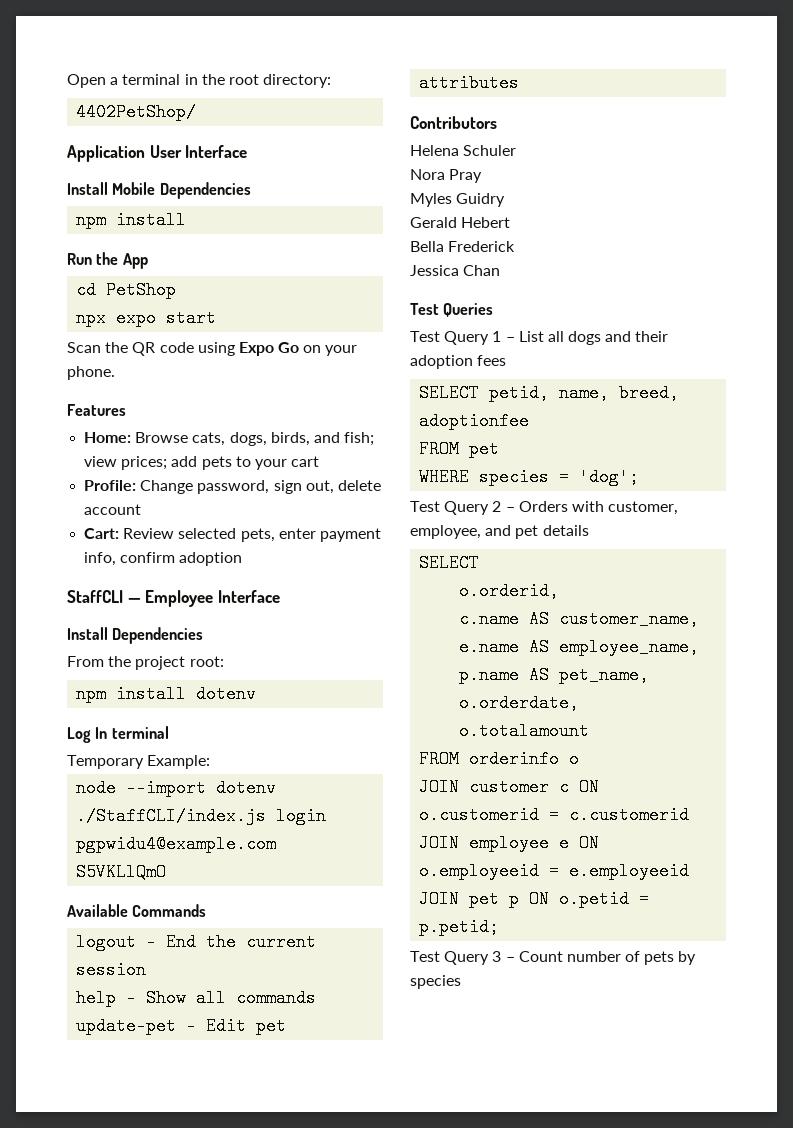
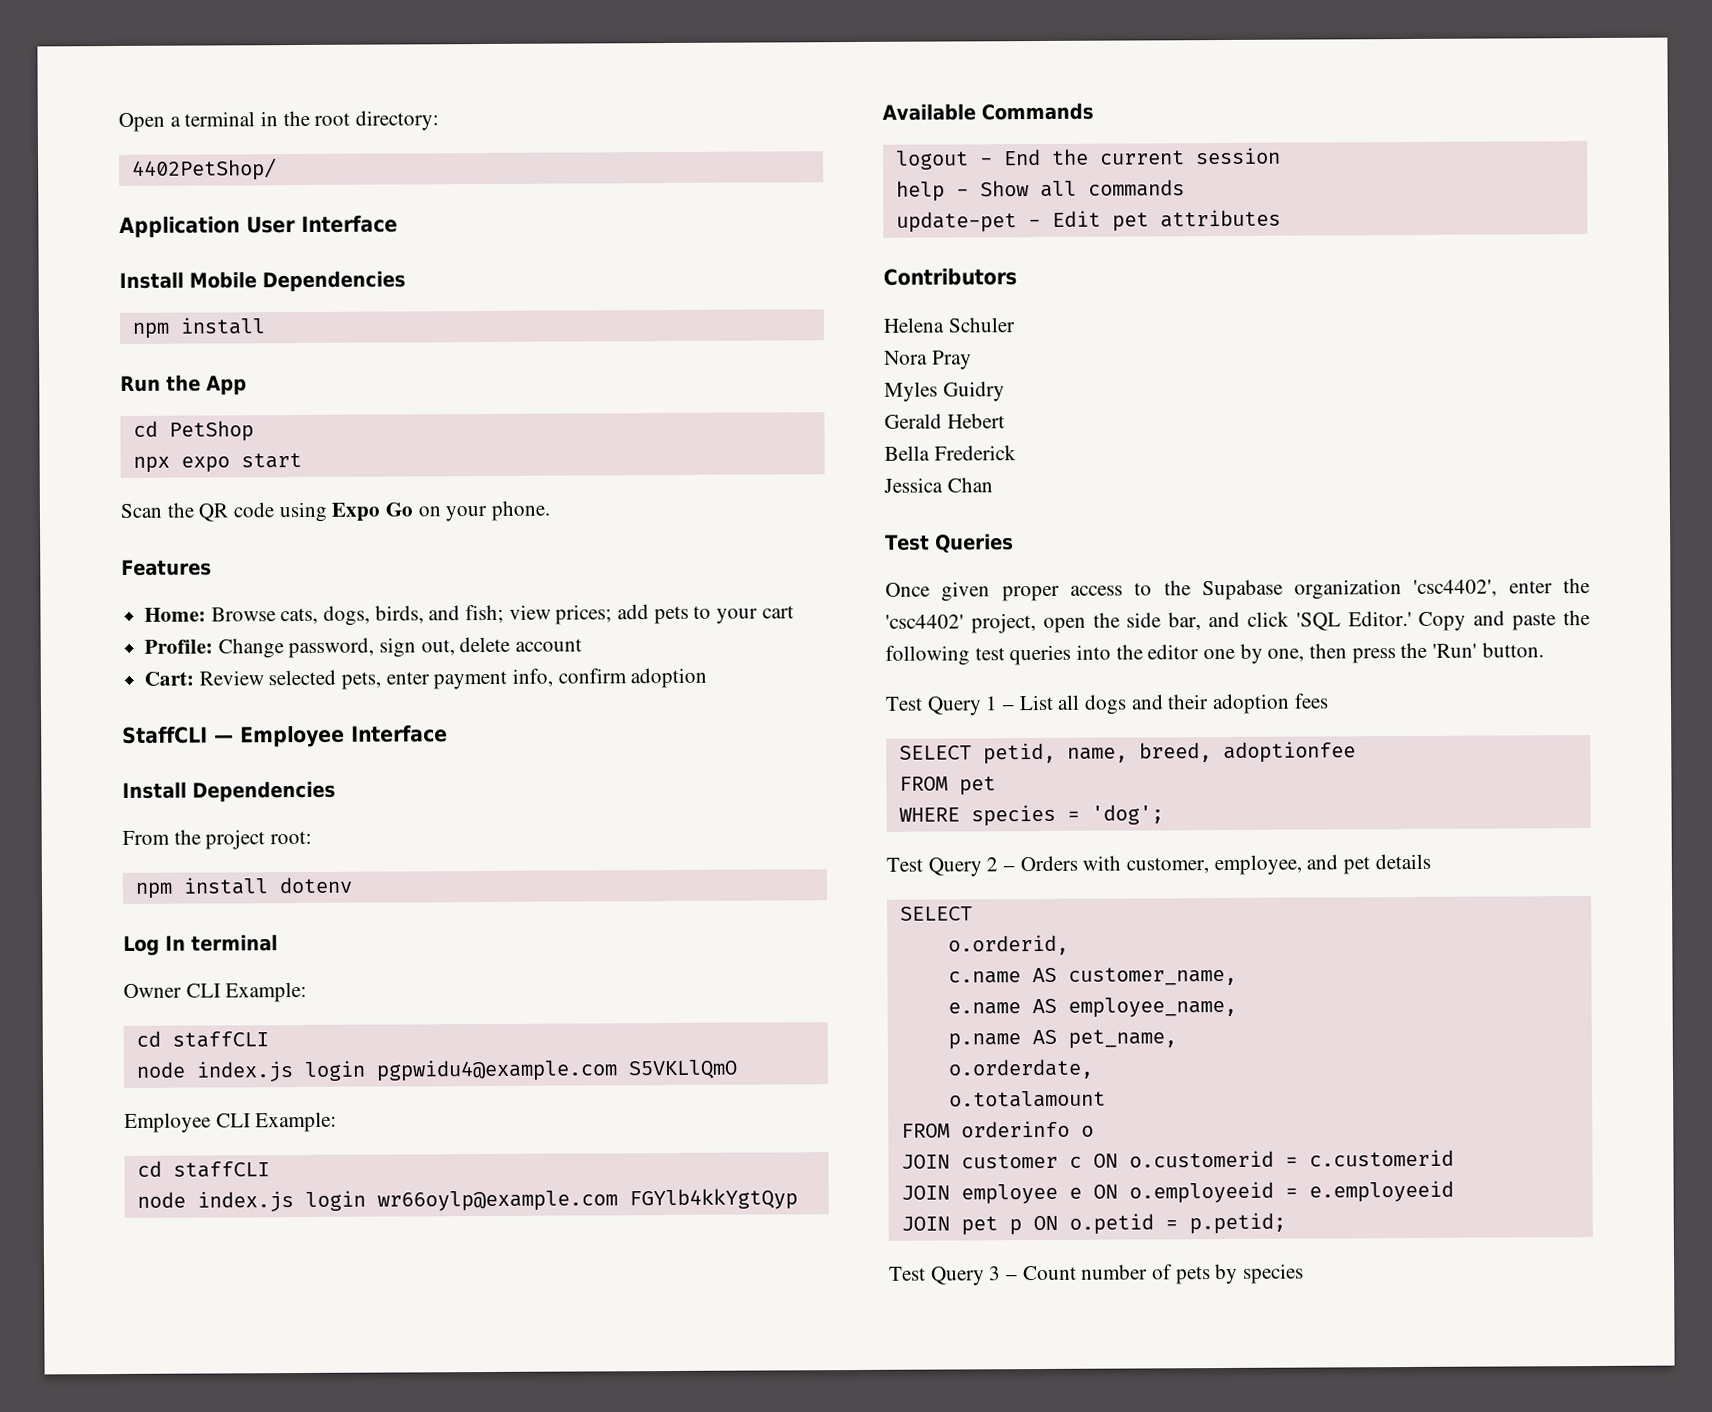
- Temporary Example:
- node --import dotenv ./StaffCLI/index.js login pgpwidu4@example.com S5VKLlQmO
+ Owner CLI Example:
+ cd staffCLI
+ node index.js login pgpwidu4@example.com S5VKLlQmO
+ Employee CLI Example:
+ cd staffCLI
+ node index.js login wr66oylp@example.com FGYlb4kkYgtQyp
+ Once given proper access to the Supabase organization 'csc4402', enter the 'csc4402' project, open the side bar, and click 'SQL Editor.' Copy and paste the following test queries into the editor one by one, then press the 'Run' button.

